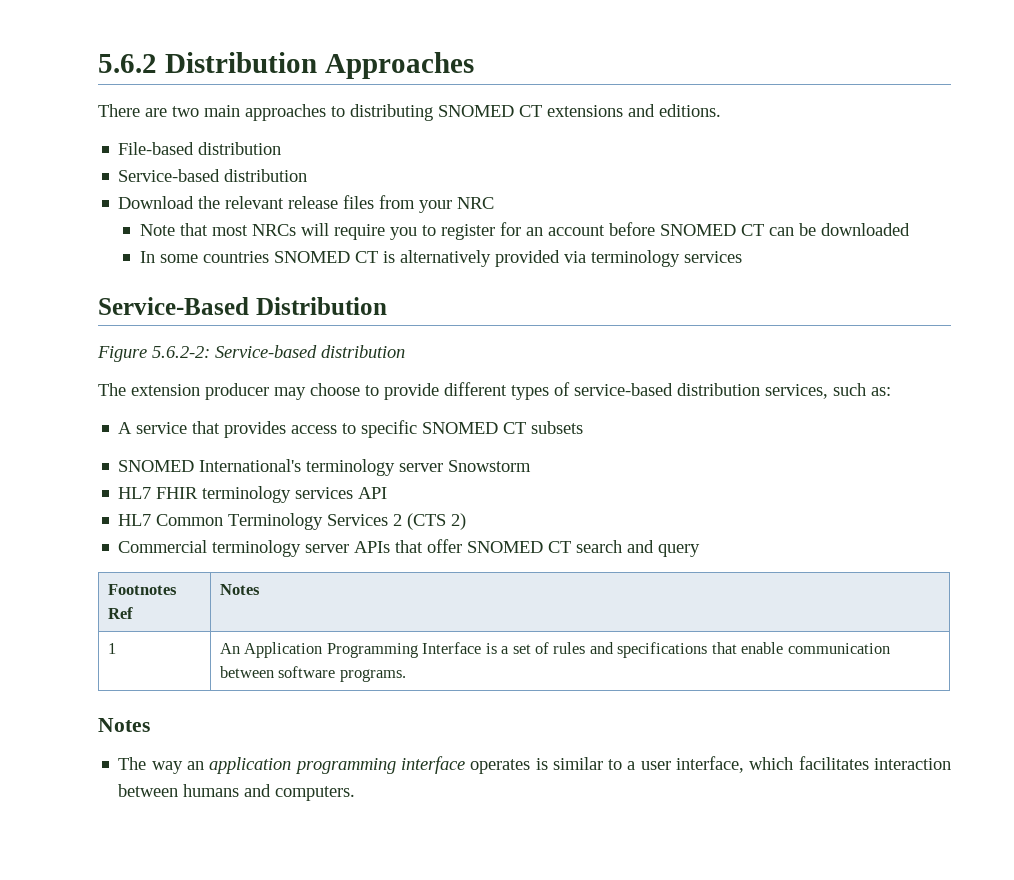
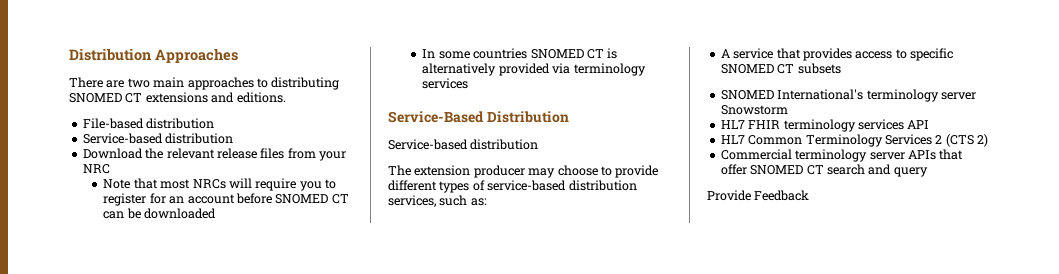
- 5.6.2 Distribution Approaches
+ Distribution Approaches
  Service-Based Distribution
- Figure 5.6.2-2: Service-based distribution
+ Service-based distribution
- Footnotes Ref | Notes
- 1 | An Application Programming Interface is a set of rules and specifications that enable communication between software programs.
- Notes
- The way an application programming interface operates is similar to a user interface, which facilitates interaction between humans and computers.
+ Provide Feedback

